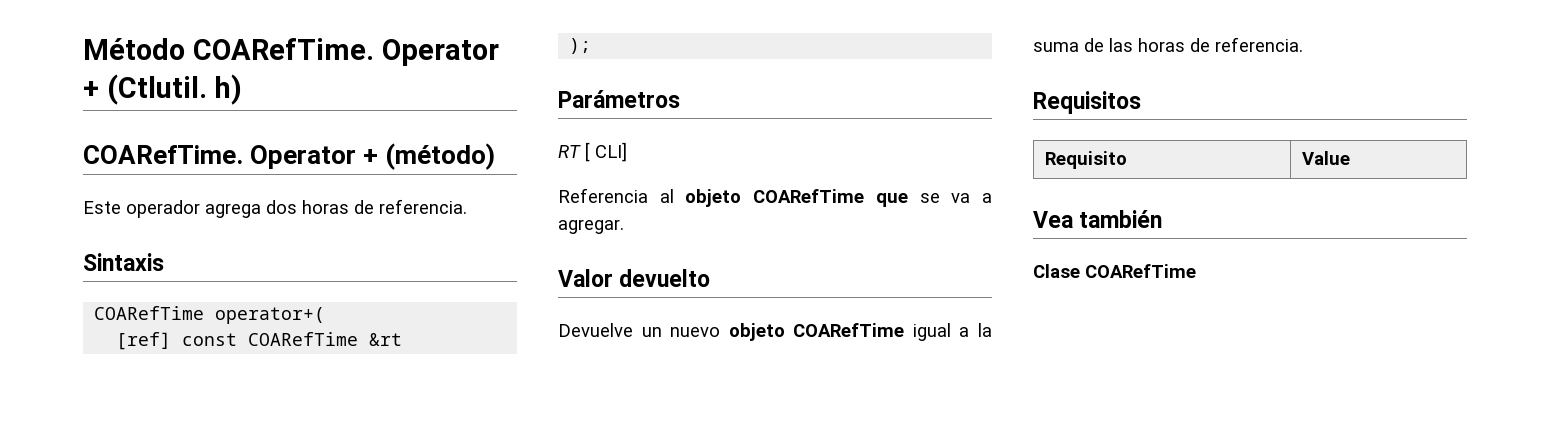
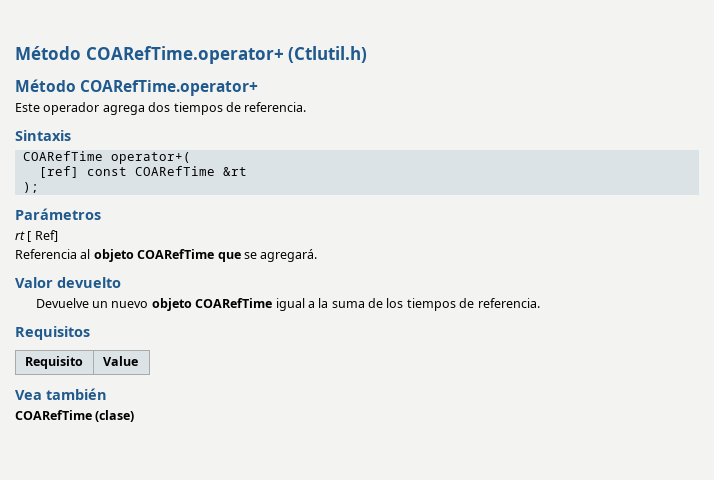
- Método COARefTime. Operator + (Ctlutil. h)
- COARefTime. Operator + (método)
+ Método COARefTime.operator+ (Ctlutil.h)
+ Método COARefTime.operator+
- Este operador agrega dos horas de referencia.
+ Este operador agrega dos tiempos de referencia.
- RT [ CLI]
+ rt [ Ref]
- Referencia al objeto COARefTime que se va a agregar.
+ Referencia al objeto COARefTime que se agregará.
- Devuelve un nuevo objeto COARefTime igual a la suma de las horas de referencia.
+ Devuelve un nuevo objeto COARefTime igual a la suma de los tiempos de referencia.
- Clase COARefTime
+ COARefTime (clase)

